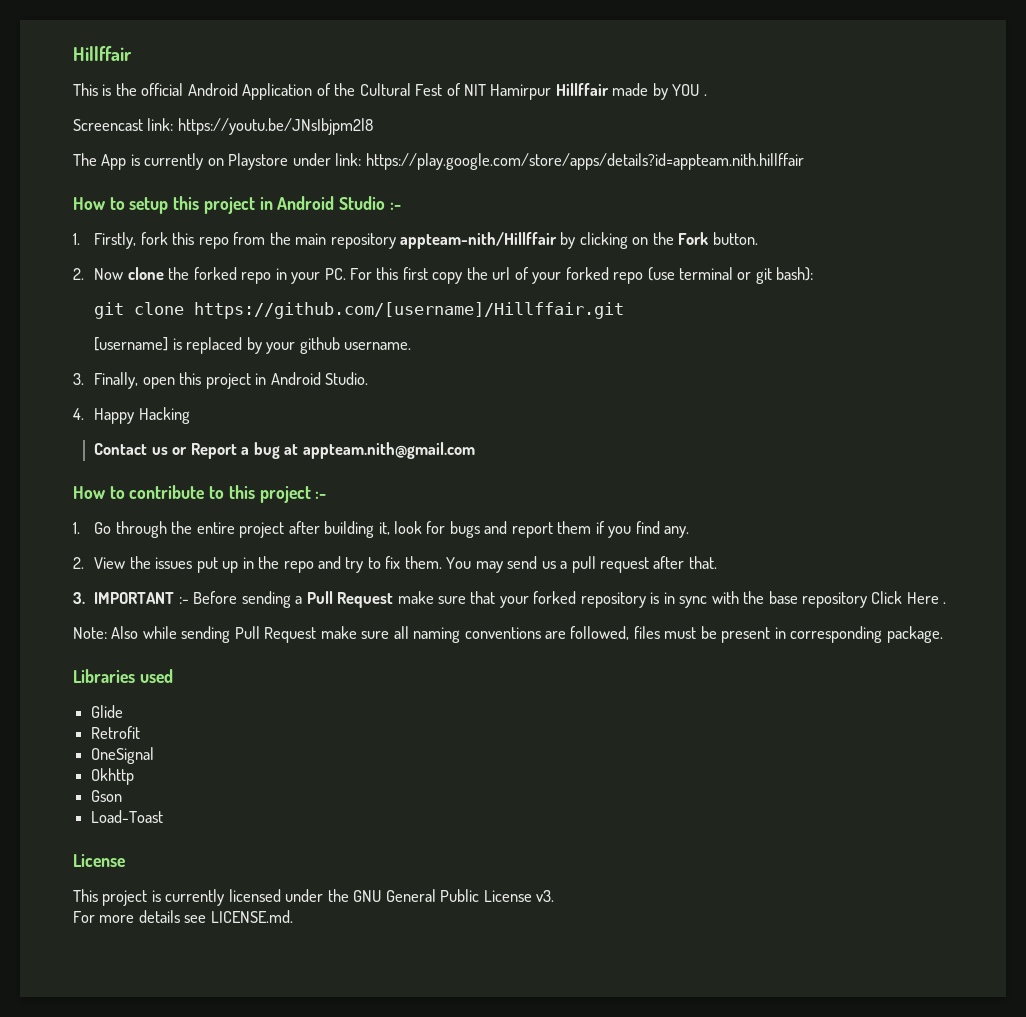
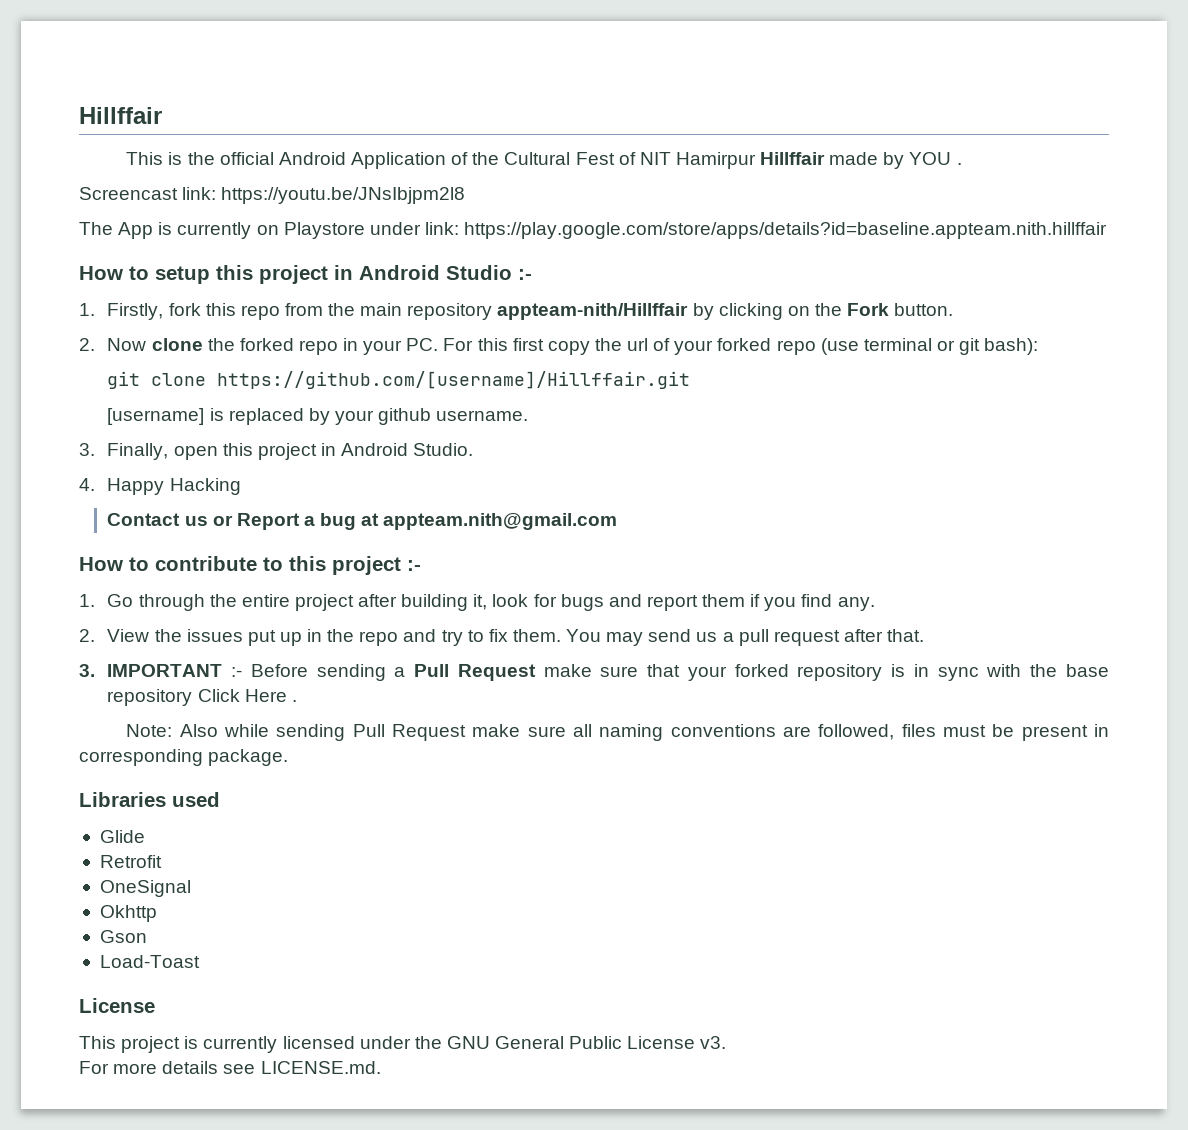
- The App is currently on Playstore under link: https://play.google.com/store/apps/details?id=appteam.nith.hillffair
+ The App is currently on Playstore under link: https://play.google.com/store/apps/details?id=baseline.appteam.nith.hillffair

